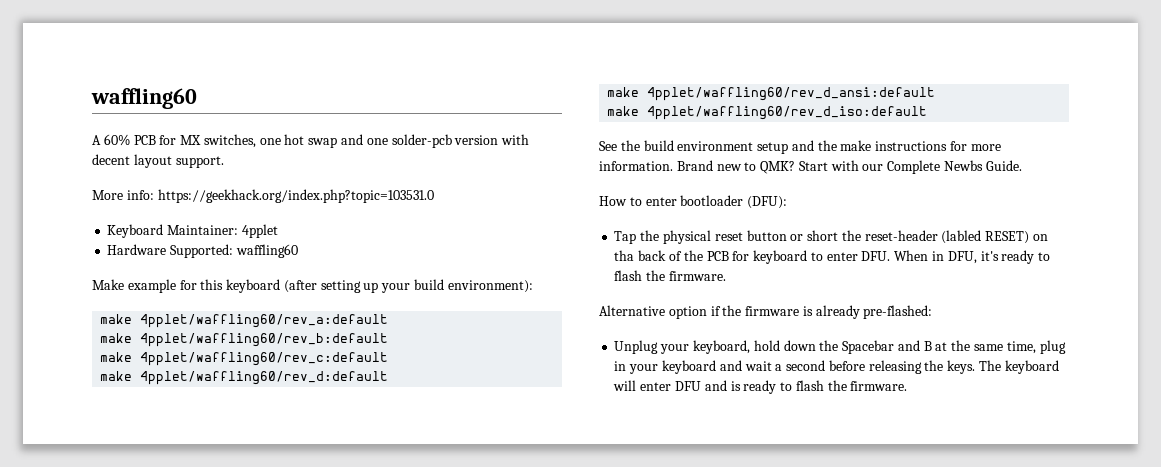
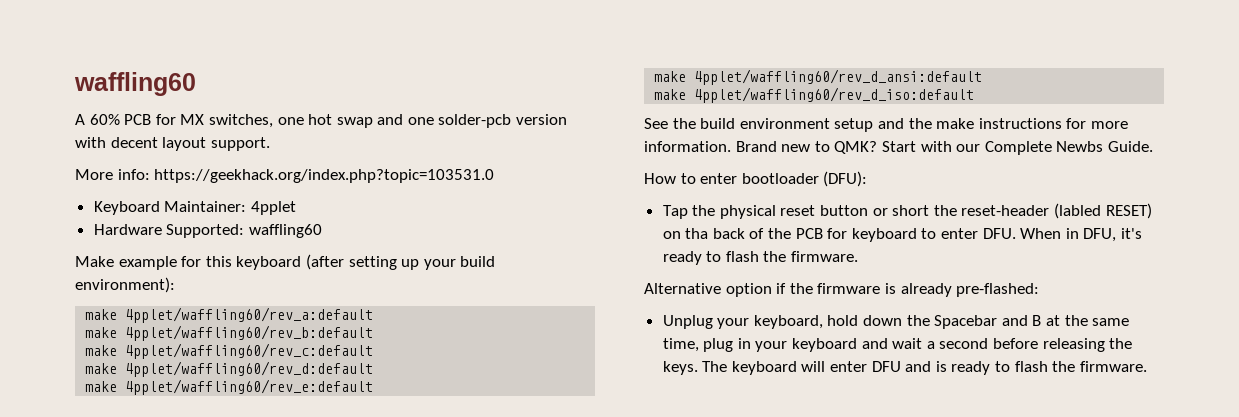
+ make 4pplet/waffling60/rev_e:default

